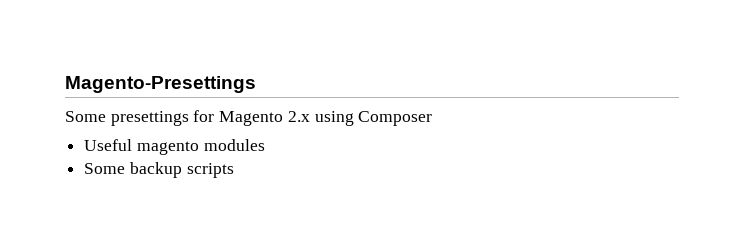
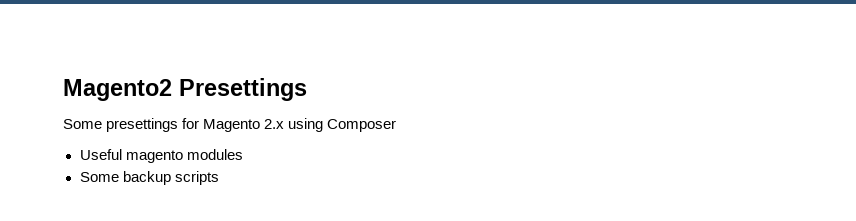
- Magento-Presettings
+ Magento2 Presettings

